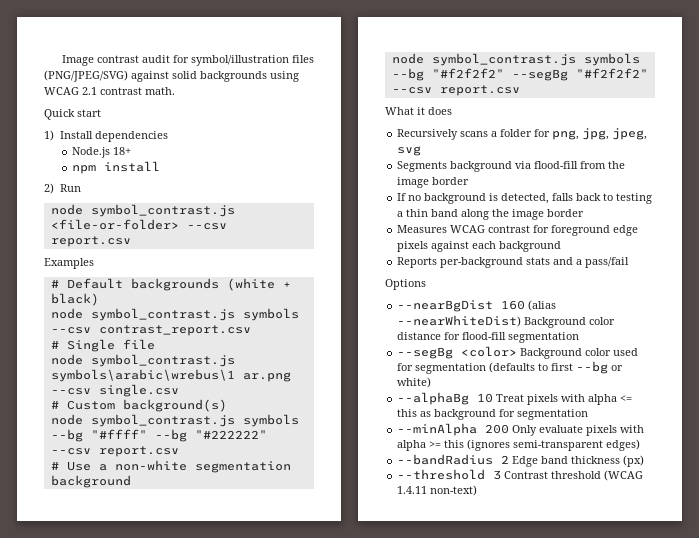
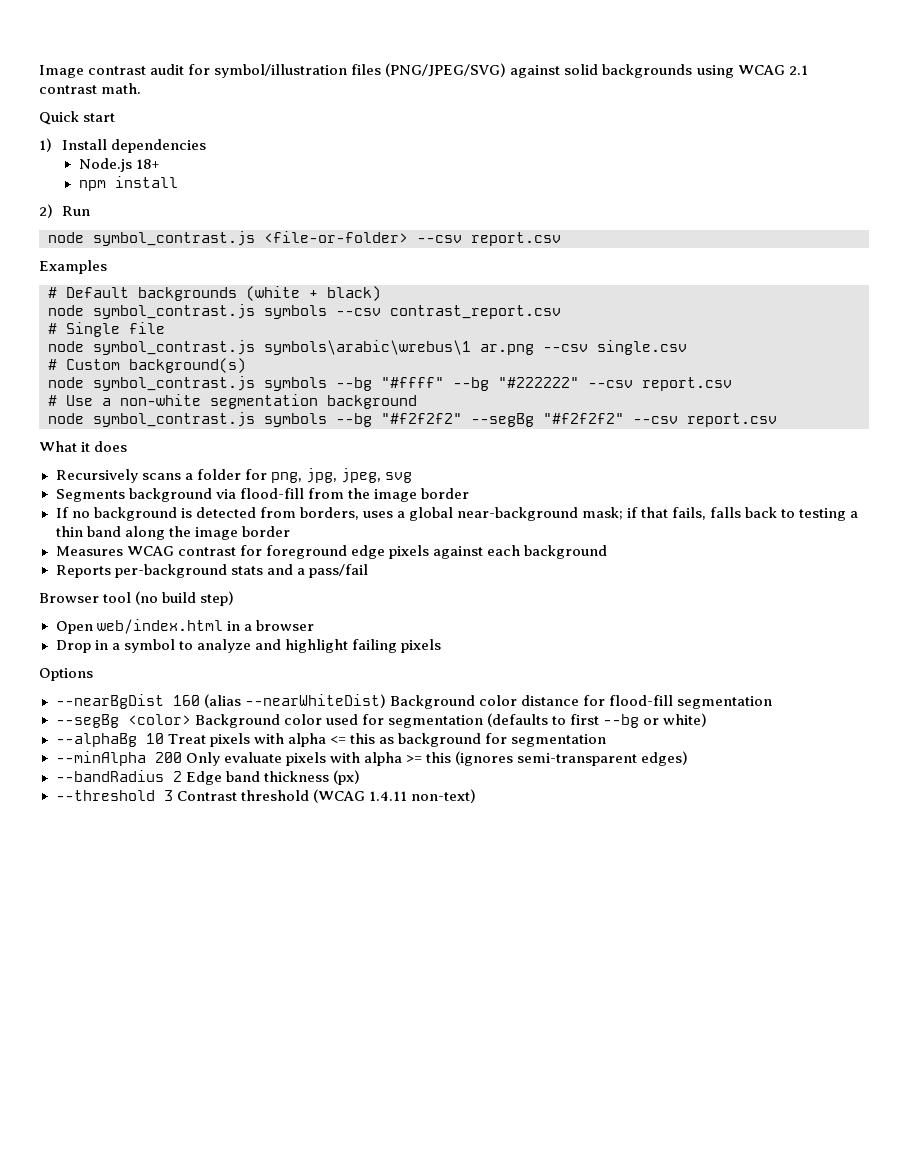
- If no background is detected, falls back to testing a thin band along the image border
+ If no background is detected from borders, uses a global near-background mask; if that fails, falls back to testing a thin band along the image border
+ Browser tool (no build step)
+ Open web/index.html in a browser
+ Drop in a symbol to analyze and highlight failing pixels

